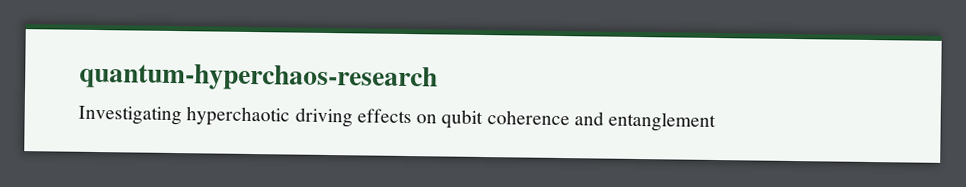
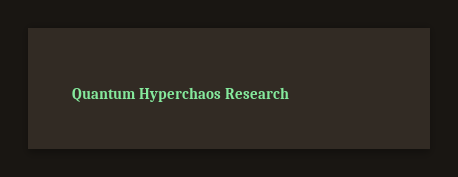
- quantum-hyperchaos-research
- Investigating hyperchaotic driving effects on qubit coherence and entanglement
+ Quantum Hyperchaos Research

